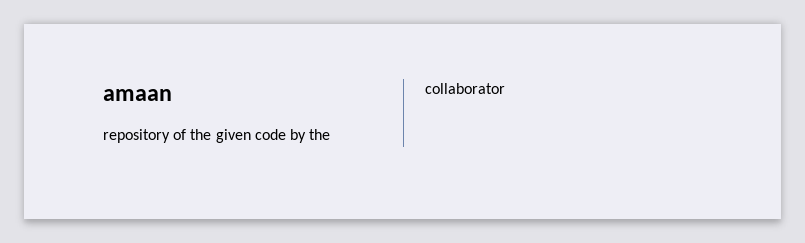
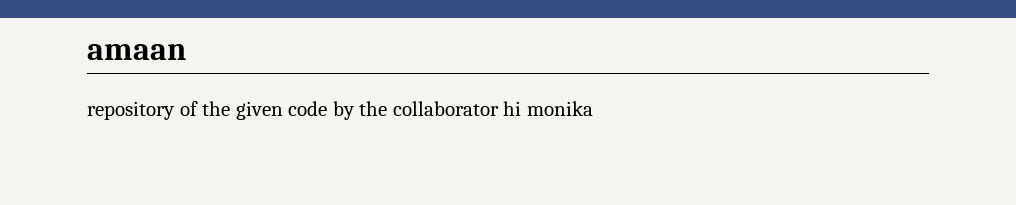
- repository of the given code by the collaborator
+ repository of the given code by the collaborator hi monika

